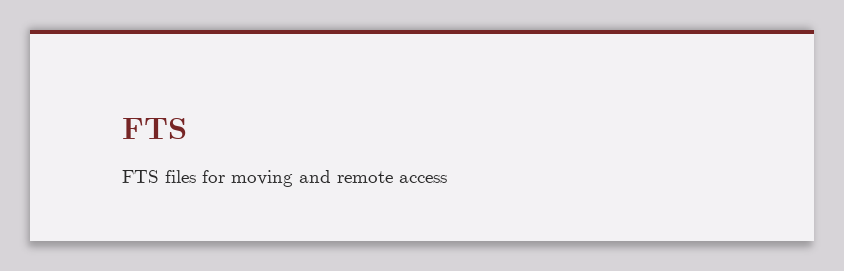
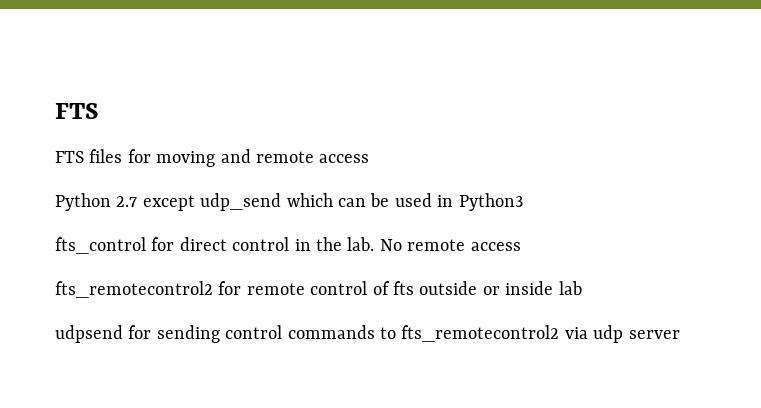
+ Python 2.7 except udp_send which can be used in Python3
+ fts_control for direct control in the lab. No remote access
+ fts_remotecontrol2 for remote control of fts outside or inside lab
+ udpsend for sending control commands to fts_remotecontrol2 via udp server

